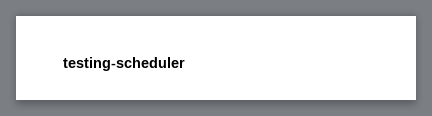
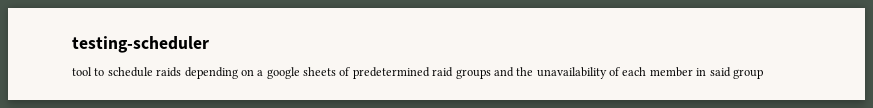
+ tool to schedule raids depending on a google sheets of predetermined raid groups and the unavailability of each member in said group

